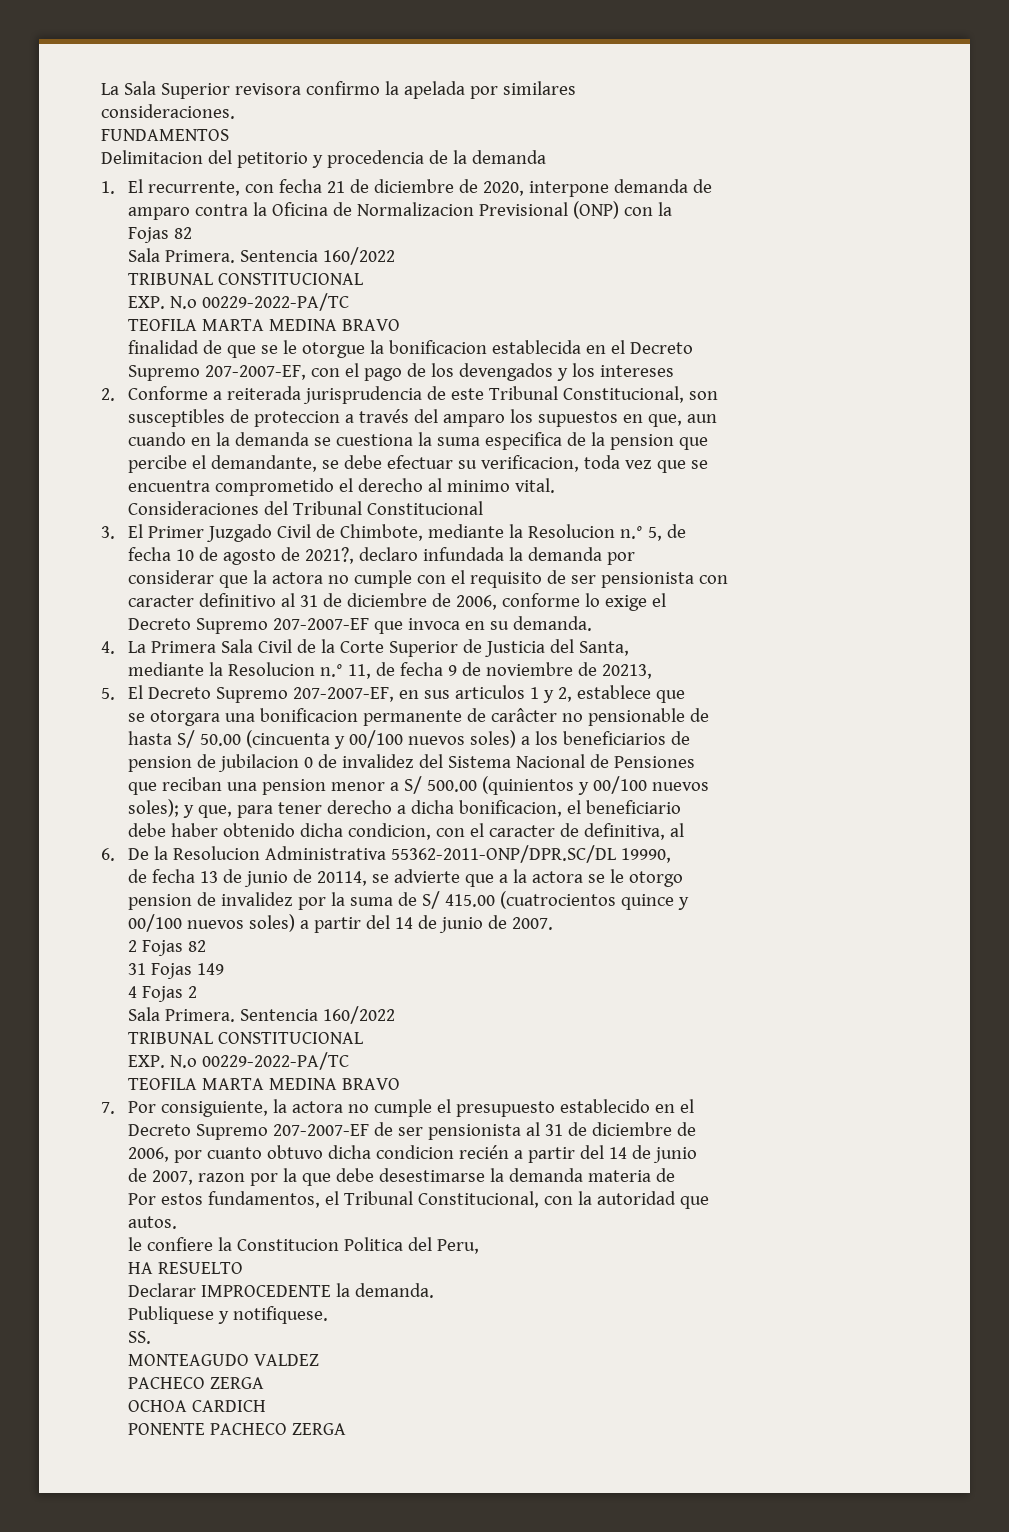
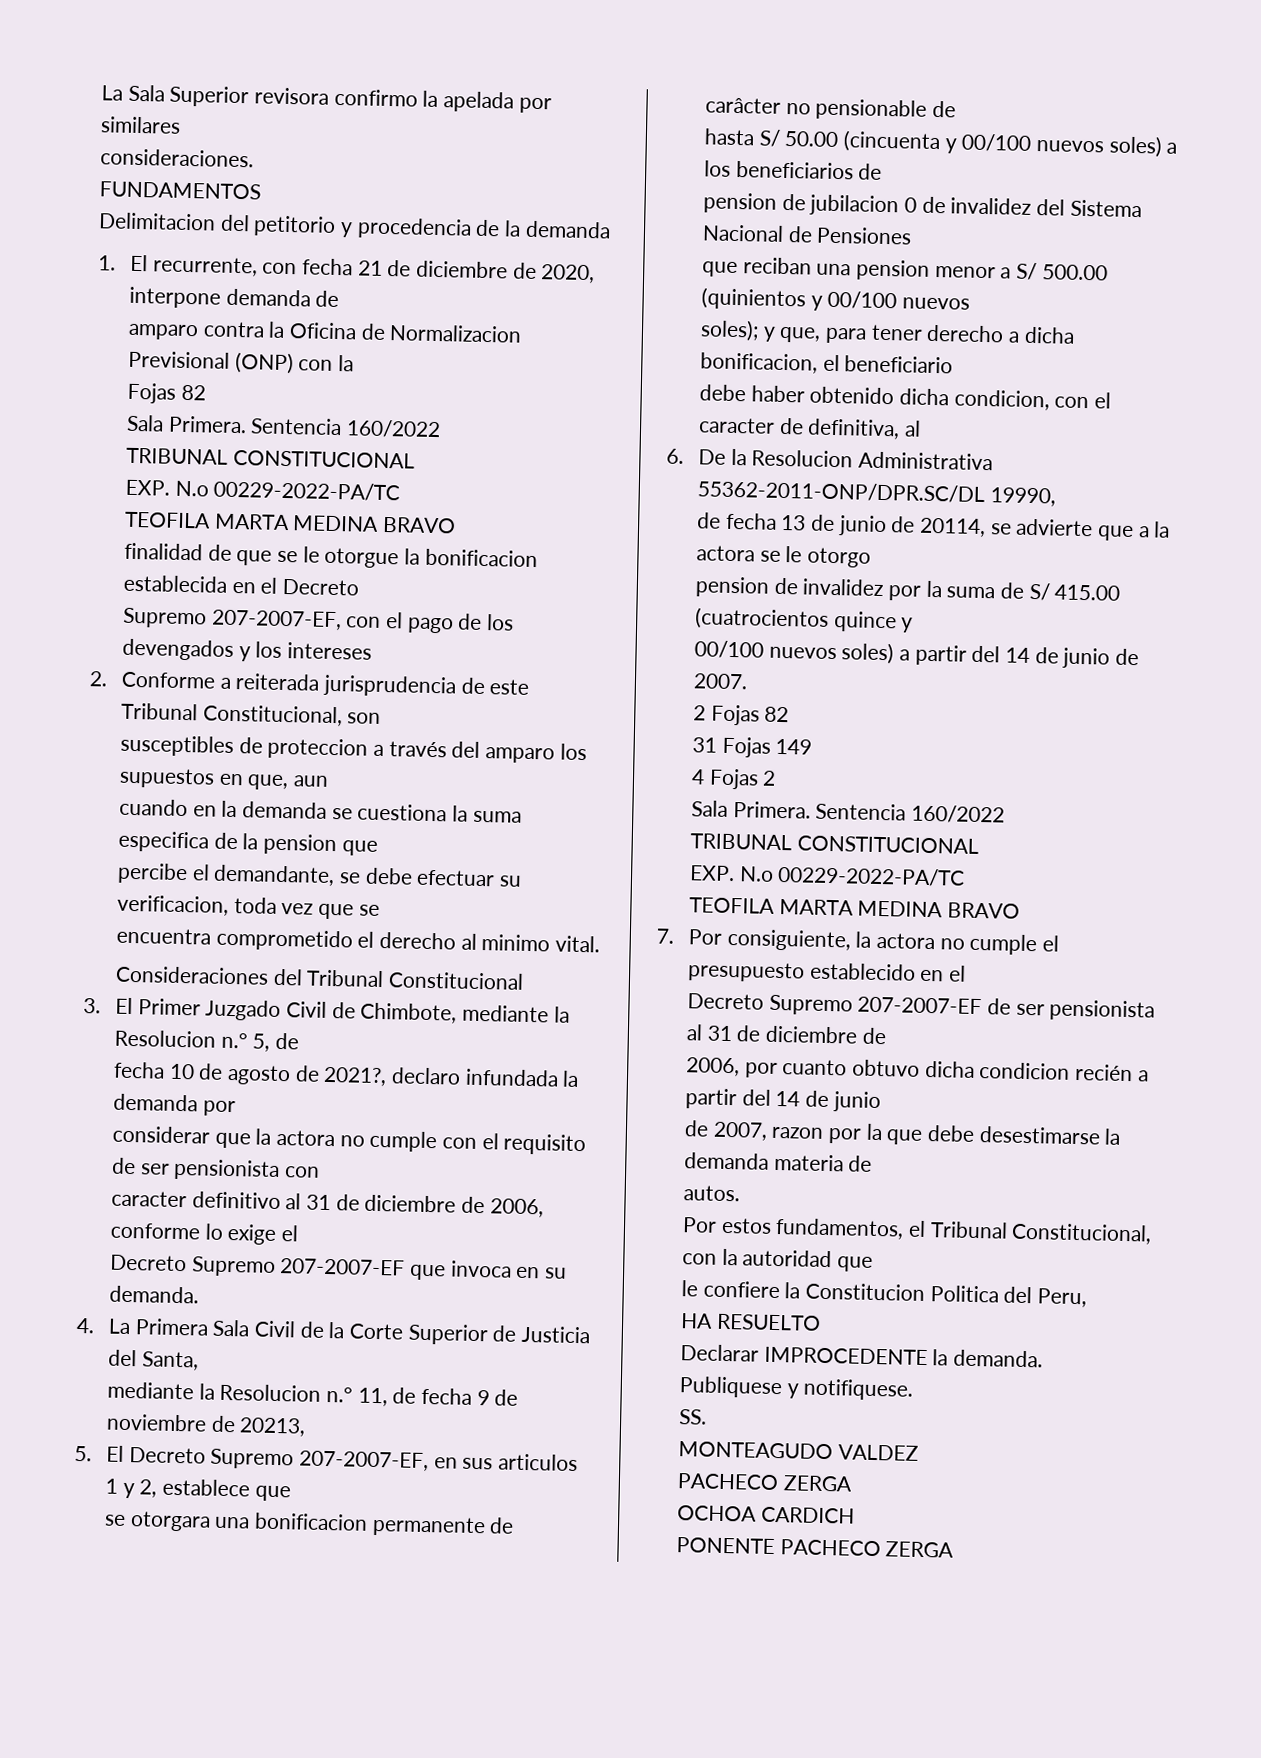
+ autos.
- autos.

